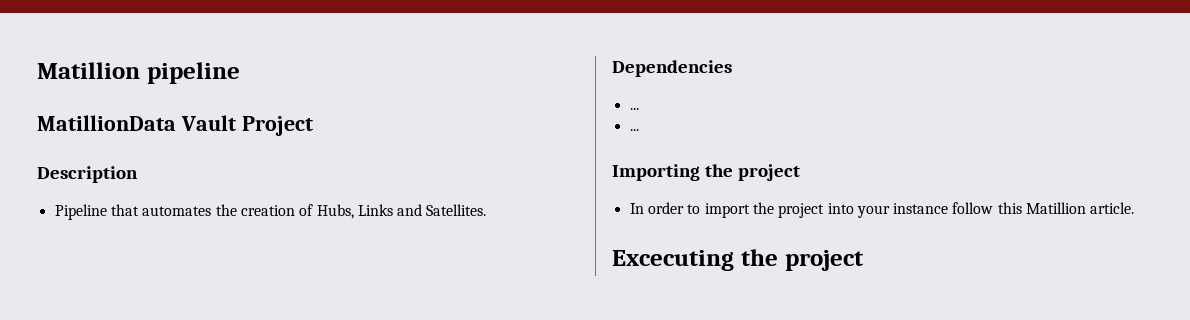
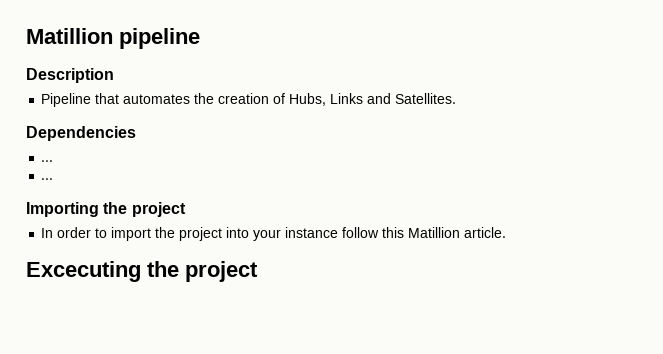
- MatillionData Vault Project

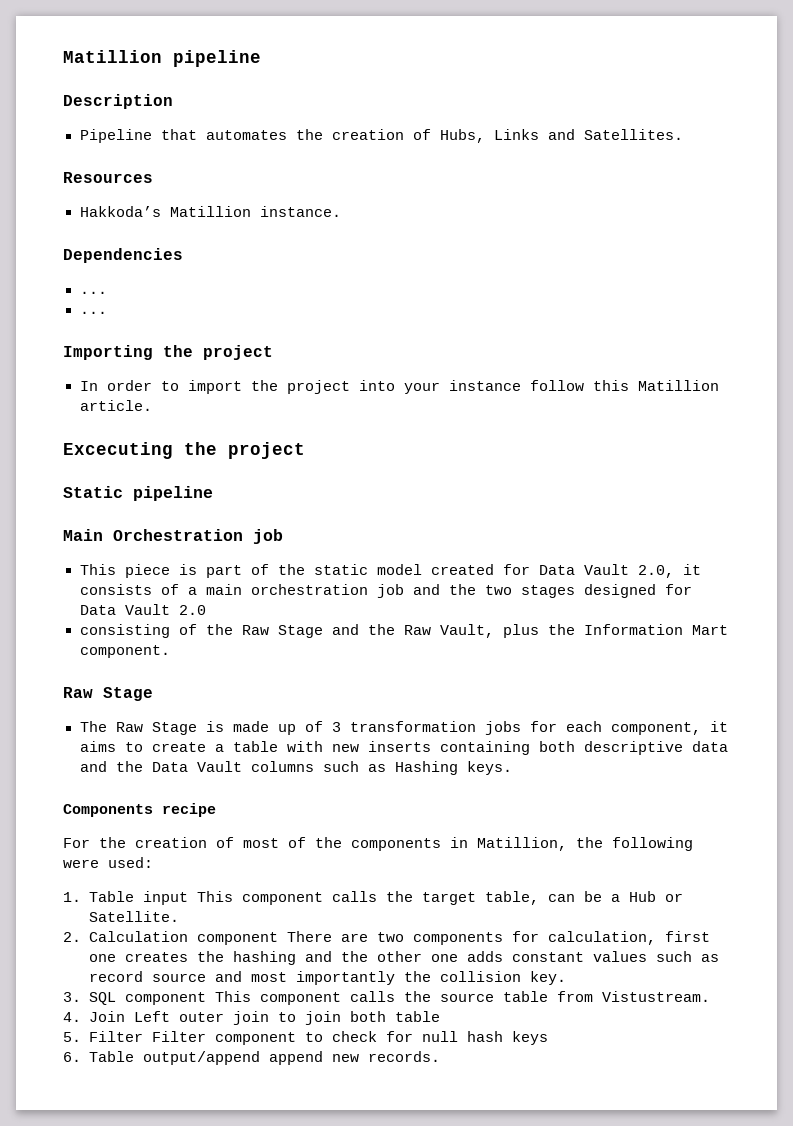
+ Resources
+ Hakkoda’s Matillion instance.
+ Static pipeline
+ Main Orchestration job
+ This piece is part of the static model created for Data Vault 2.0, it consists of a main orchestration job and the two stages designed for Data Vault 2.0
+ consisting of the Raw Stage and the Raw Vault, plus the Information Mart component.
+ Raw Stage
+ The Raw Stage is made up of 3 transformation jobs for each component, it aims to create a table with new inserts containing both descriptive data and the Data Vault columns such as Hashing keys.
+ Components recipe
+ For the creation of most of the components in Matillion, the following were used:
+ 1. Table input This component calls the target table, can be a Hub or Satellite.
+ 2. Calculation component There are two components for calculation, first one creates the hashing and the other one adds constant values such as record source and most importantly the collision key.
+ 3. SQL component This component calls the source table from Vistustream.
+ 4. Join Left outer join to join both table
+ 5. Filter Filter component to check for null hash keys
+ 6. Table output/append append new records.

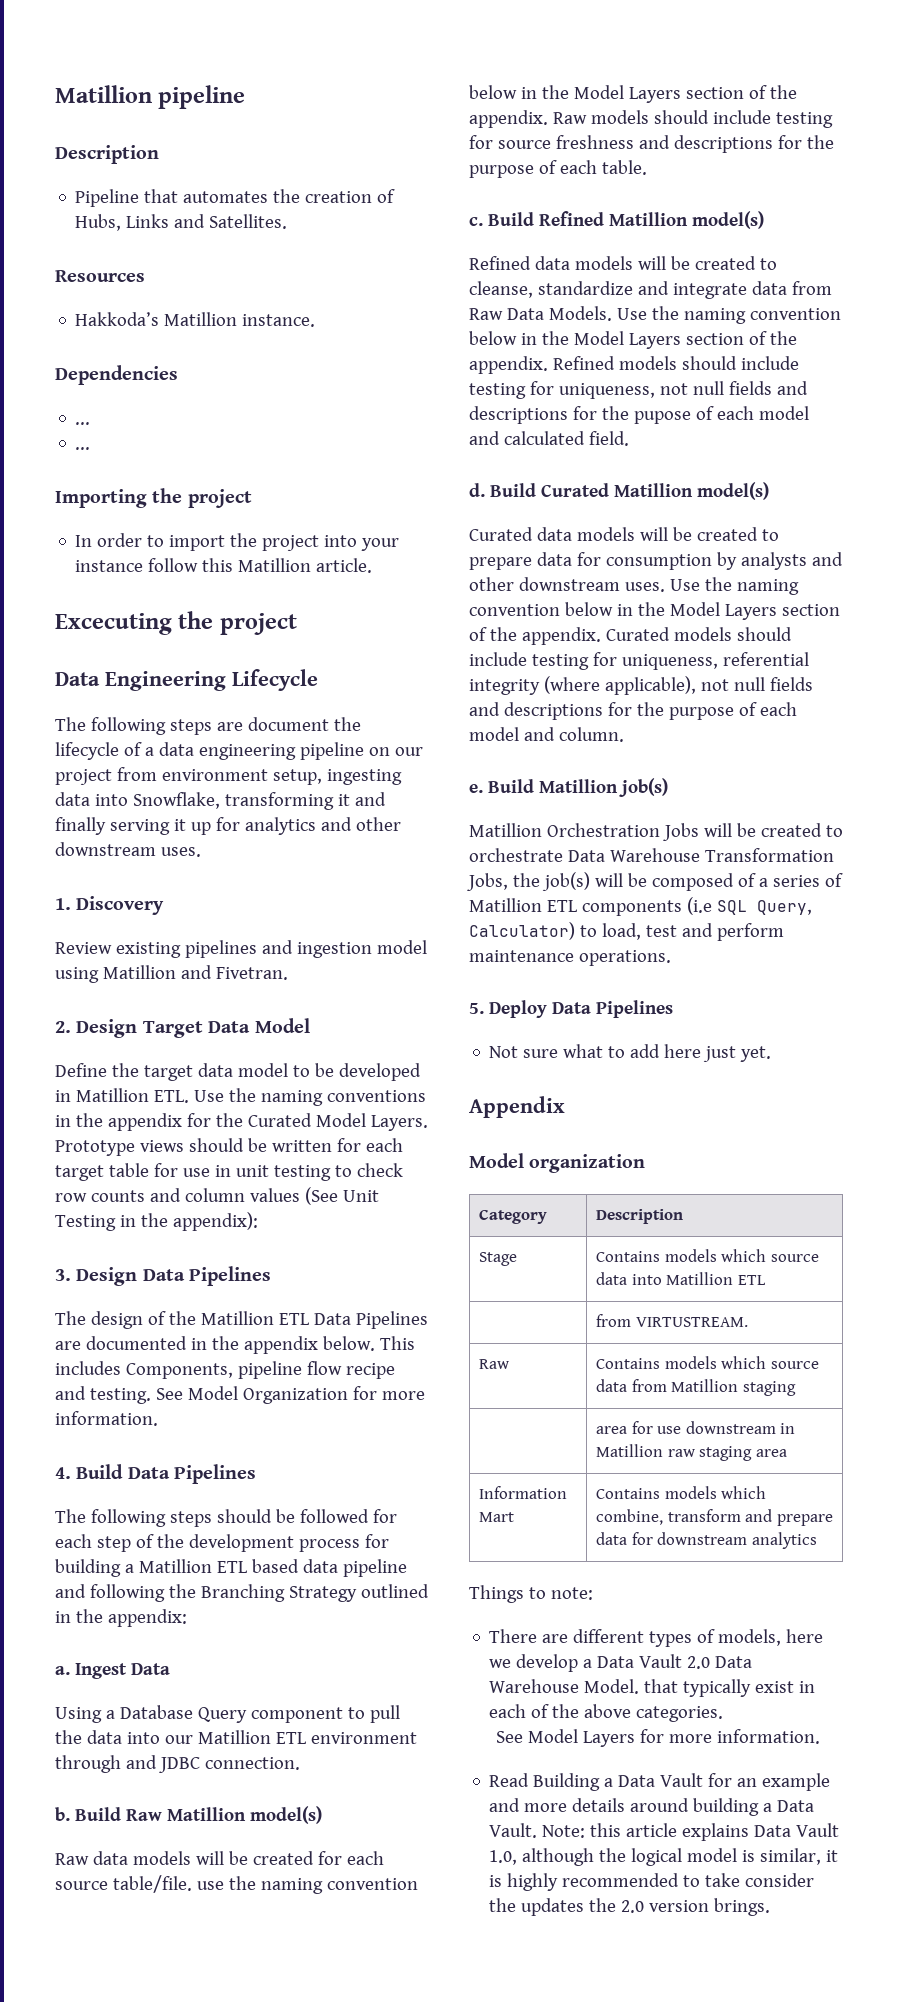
- Static pipeline
- Main Orchestration job
- This piece is part of the static model created for Data Vault 2.0, it consists of a main orchestration job and the two stages designed for Data Vault 2.0
- consisting of the Raw Stage and the Raw Vault, plus the Information Mart component.
- Raw Stage
- The Raw Stage is made up of 3 transformation jobs for each component, it aims to create a table with new inserts containing both descriptive data and the Data Vault columns such as Hashing keys.
- Components recipe
- For the creation of most of the components in Matillion, the following were used:
- 1. Table input This component calls the target table, can be a Hub or Satellite.
- 2. Calculation component There are two components for calculation, first one creates the hashing and the other one adds constant values such as record source and most importantly the collision key.
- 3. SQL component This component calls the source table from Vistustream.
- 4. Join Left outer join to join both table
- 5. Filter Filter component to check for null hash keys
- 6. Table output/append append new records.
+ Data Engineering Lifecycle
+ The following steps are document the lifecycle of a data engineering pipeline on our project from environment setup, ingesting data into Snowflake, transforming it and finally serving it up for analytics and other downstream uses.
+ 1. Discovery
+ Review existing pipelines and ingestion model using Matillion and Fivetran.
+ 2. Design Target Data Model
+ Define the target data model to be developed in Matillion ETL. Use the naming conventions in the appendix for the Curated Model Layers. Prototype views should be written for each target table for use in unit testing to check row counts and column values (See Unit Testing in the appendix):
+ 3. Design Data Pipelines
+ The design of the Matillion ETL Data Pipelines are documented in the appendix below. This includes Components, pipeline flow recipe and testing. See Model Organization for more information.
+ 4. Build Data Pipelines
+ The following steps should be followed for each step of the development process for building a Matillion ETL based data pipeline and following the Branching Strategy outlined in the appendix:
+ a. Ingest Data
+ Using a Database Query component to pull the data into our Matillion ETL environment through and JDBC connection.
+ b. Build Raw Matillion model(s)
+ Raw data models will be created for each source table/file. use the naming convention below in the Model Layers section of the appendix. Raw models should include testing for source freshness and descriptions for the purpose of each table.
+ c. Build Refined Matillion model(s)
+ Refined data models will be created to cleanse, standardize and integrate data from Raw Data Models. Use the naming convention below in the Model Layers section of the appendix. Refined models should include testing for uniqueness, not null fields and descriptions for the pupose of each model and calculated field.
+ d. Build Curated Matillion model(s)
+ Curated data models will be created to prepare data for consumption by analysts and other downstream uses. Use the naming convention below in the Model Layers section of the appendix. Curated models should include testing for uniqueness, referential integrity (where applicable), not null fields and descriptions for the purpose of each model and column.
+ e. Build Matillion job(s)
+ Matillion Orchestration Jobs will be created to orchestrate Data Warehouse Transformation Jobs, the job(s) will be composed of a series of Matillion ETL components (i.e SQL Query, Calculator) to load, test and perform maintenance operations.
+ 5. Deploy Data Pipelines
+ Not sure what to add here just yet.
+ Appendix
+ Model organization
+ Category | Description
+ Stage | Contains models which source data into Matillion ETL
+ | from VIRTUSTREAM.
+ Raw | Contains models which source data from Matillion staging
+ | area for use downstream in Matillion raw staging area
+ Information Mart | Contains models which combine, transform and prepare data for downstream analytics
+ Things to note:
+ There are different types of models, here we develop a Data Vault 2.0 Data Warehouse Model. that typically exist in each of the above categories.
+ See Model Layers for more information.
+ Read Building a Data Vault for an example and more details around building a Data Vault. Note: this article explains Data Vault 1.0, although the logical model is similar, it is highly recommended to take consider the updates the 2.0 version brings.

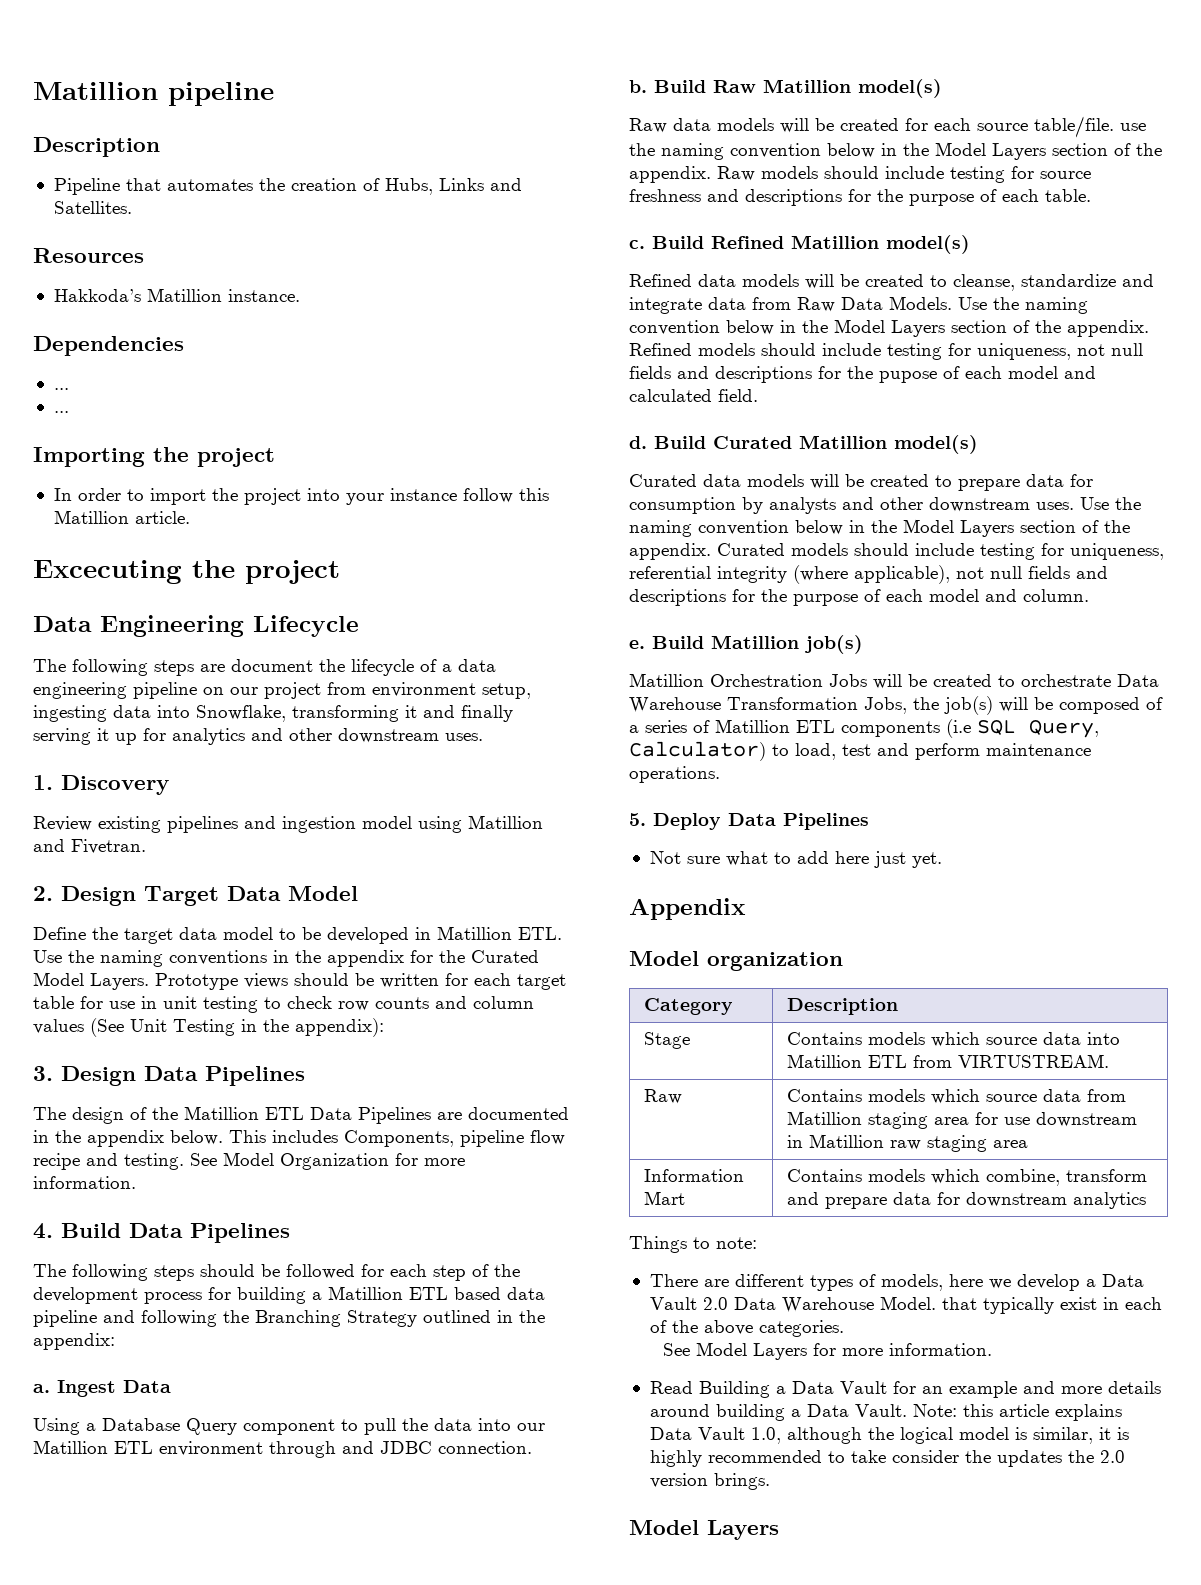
- Stage | Contains models which source data into Matillion ETL
- | from VIRTUSTREAM.
+ Stage | Contains models which source data into Matillion ETL from VIRTUSTREAM.
- Raw | Contains models which source data from Matillion staging
- | area for use downstream in Matillion raw staging area
+ Raw | Contains models which source data from Matillion staging area for use downstream in Matillion raw staging area
  Note: this article explains Data Vault 1.0, although the logical model is similar, it is highly recommended to take consider the updates the 2.0 version brings.
+ Model Layers

